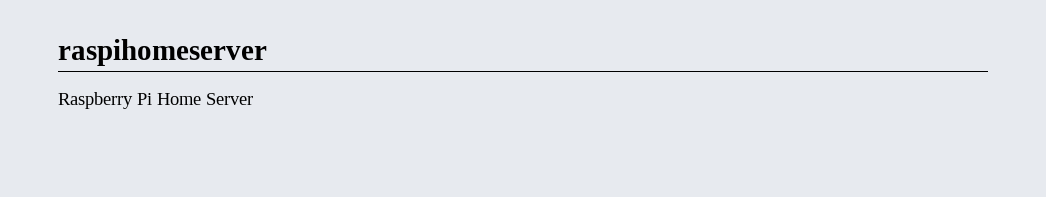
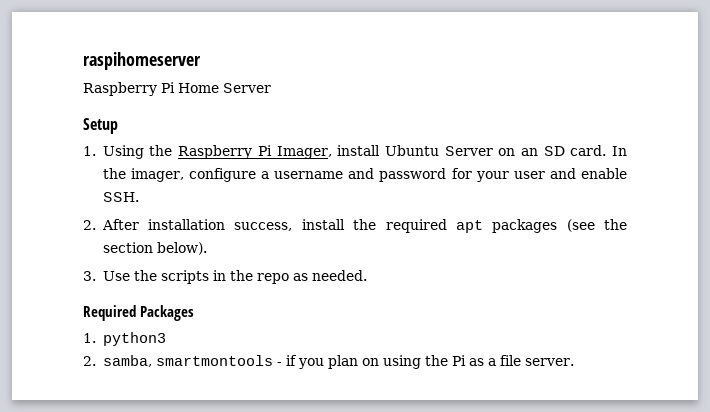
+ Setup
+ 1. Using the Raspberry Pi Imager, install Ubuntu Server on an SD card. In the imager, configure a username and password for your user and enable SSH.
+ 2. After installation success, install the required apt packages (see the section below).
+ 3. Use the scripts in the repo as needed.
+ Required Packages
+ 1. python3
+ 2. samba, smartmontools - if you plan on using the Pi as a file server.

